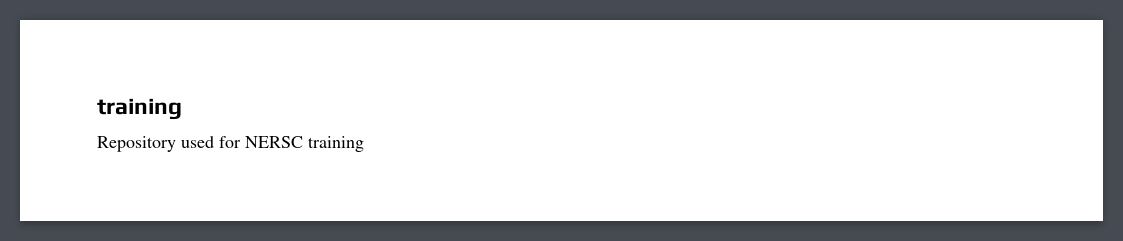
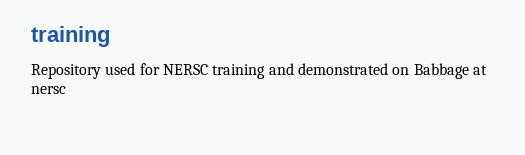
- Repository used for NERSC training
+ Repository used for NERSC training and demonstrated on Babbage at nersc

